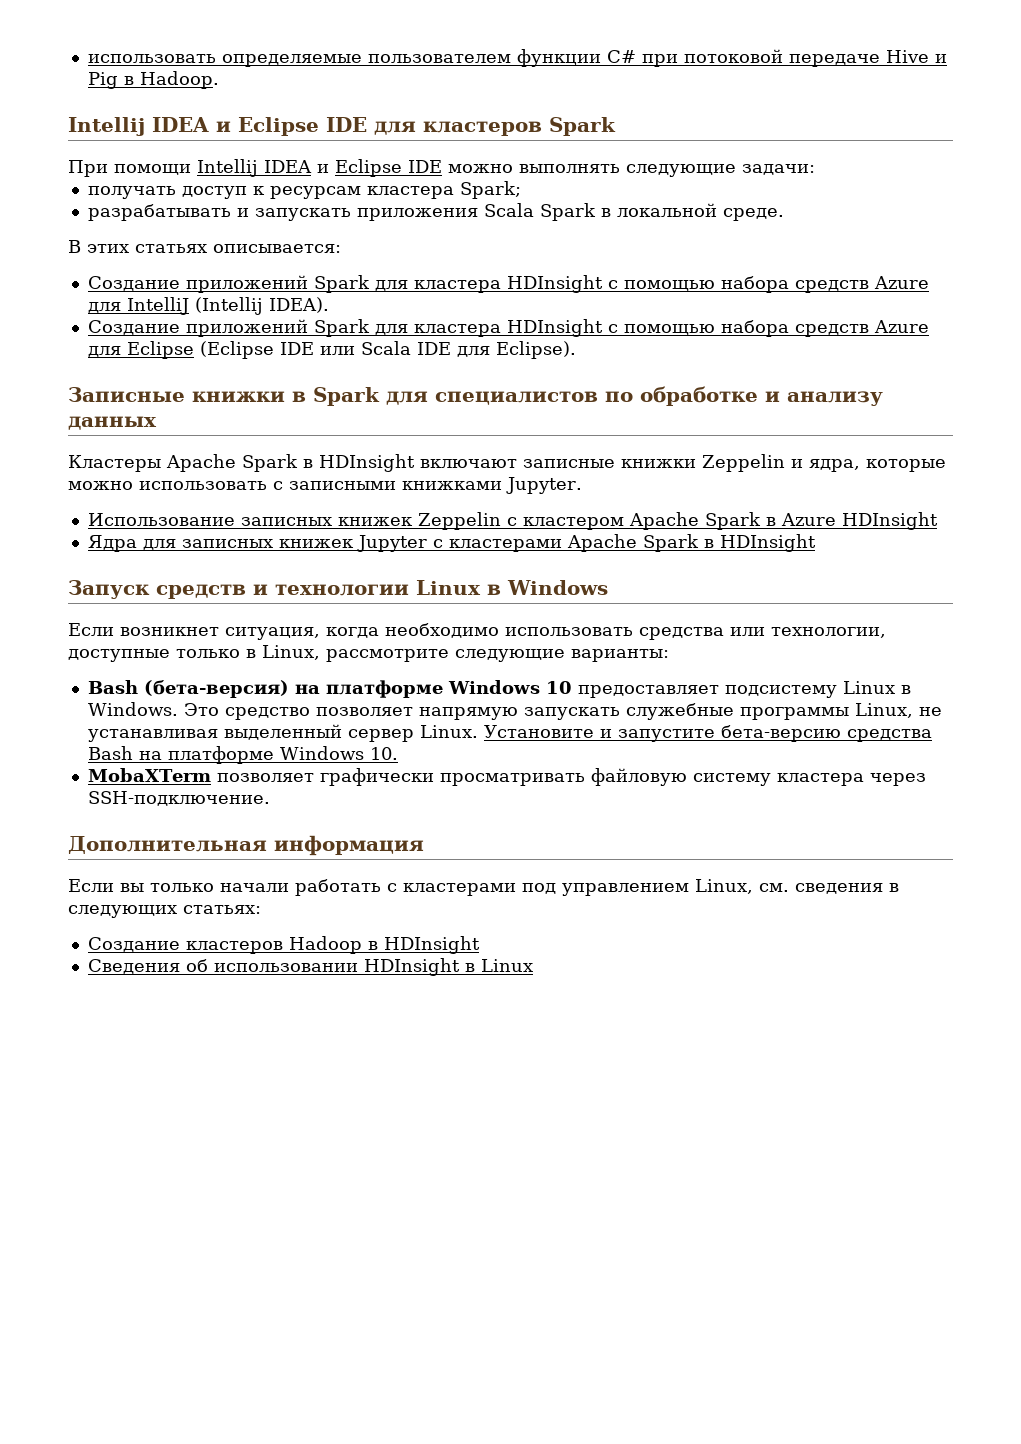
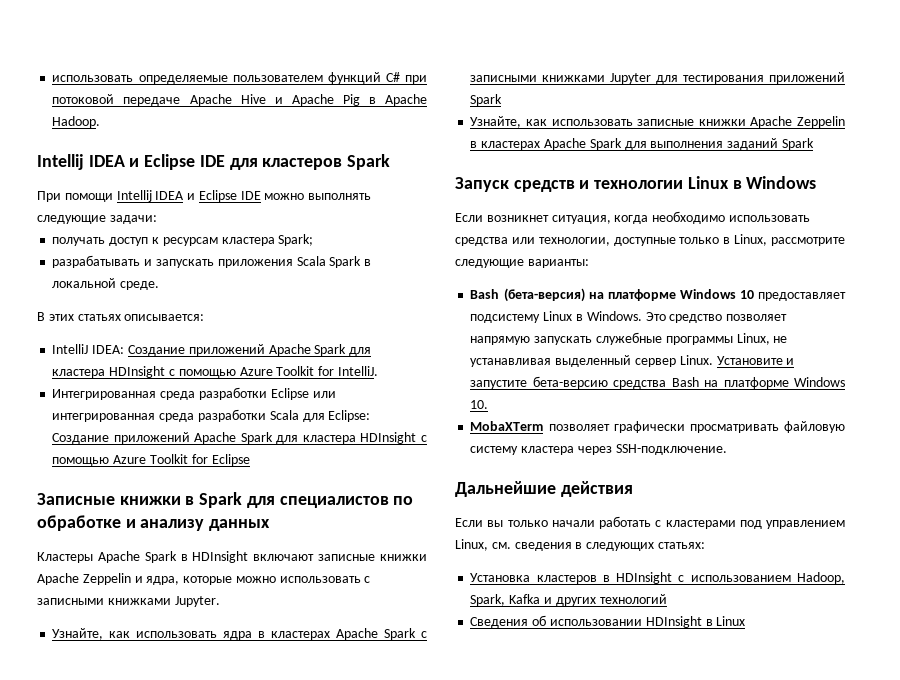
- использовать определяемые пользователем функции C# при потоковой передаче Hive и Pig в Hadoop.
+ использовать определяемые пользователем функций C# при потоковой передаче Apache Hive и Apache Pig в Apache Hadoop.
- Создание приложений Spark для кластера HDInsight с помощью набора средств Azure для IntelliJ (Intellij IDEA).
- Создание приложений Spark для кластера HDInsight с помощью набора средств Azure для Eclipse (Eclipse IDE или Scala IDE для Eclipse).
+ IntelliJ IDEA: Создание приложений Apache Spark для кластера HDInsight с помощью Azure Toolkit for IntelliJ.
+ Интегрированная среда разработки Eclipse или интегрированная среда разработки Scala для Eclipse: Создание приложений Apache Spark для кластера HDInsight с помощью Azure Toolkit for Eclipse
- Кластеры Apache Spark в HDInsight включают записные книжки Zeppelin и ядра, которые можно использовать с записными книжками Jupyter.
+ Кластеры Apache Spark в HDInsight включают записные книжки Apache Zeppelin и ядра, которые можно использовать с записными книжками Jupyter.
- Использование записных книжек Zeppelin с кластером Apache Spark в Azure HDInsight
- Ядра для записных книжек Jupyter с кластерами Apache Spark в HDInsight
+ Узнайте, как использовать ядра в кластерах Apache Spark с записными книжками Jupyter для тестирования приложений Spark
+ Узнайте, как использовать записные книжки Apache Zeppelin в кластерах Apache Spark для выполнения заданий Spark
- Дополнительная информация
+ Дальнейшие действия
- Создание кластеров Hadoop в HDInsight
+ Установка кластеров в HDInsight с использованием Hadoop, Spark, Kafka и других технологий

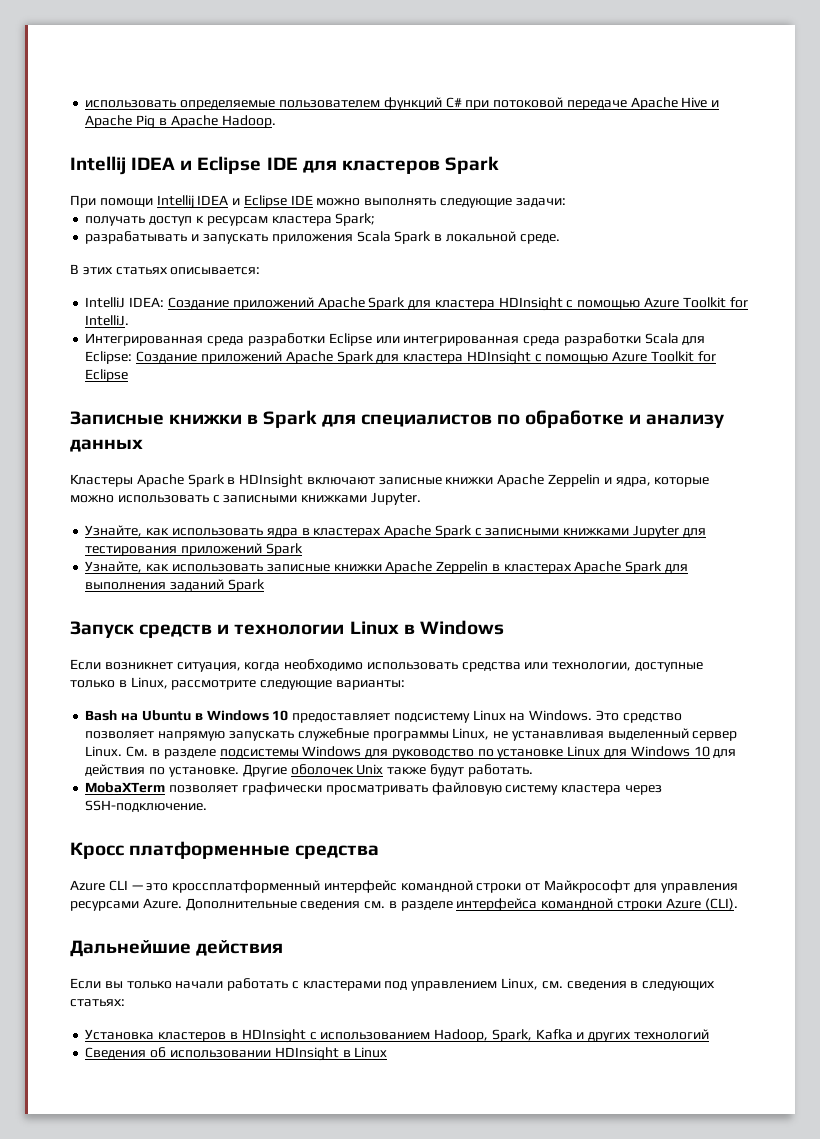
- Bash (бета-версия) на платформе Windows 10 предоставляет подсистему Linux в Windows.
+ Bash на Ubuntu в Windows 10 предоставляет подсистему Linux на Windows.
- Установите и запустите бета-версию средства Bash на платформе Windows 10.
+ См. в разделе подсистемы Windows для руководство по установке Linux для Windows 10 для действия по установке. Другие оболочек Unix также будут работать.
+ Кросс платформенные средства
+ Azure CLI — это кроссплатформенный интерфейс командной строки от Майкрософт для управления ресурсами Azure. Дополнительные сведения см. в разделе интерфейса командной строки Azure (CLI).

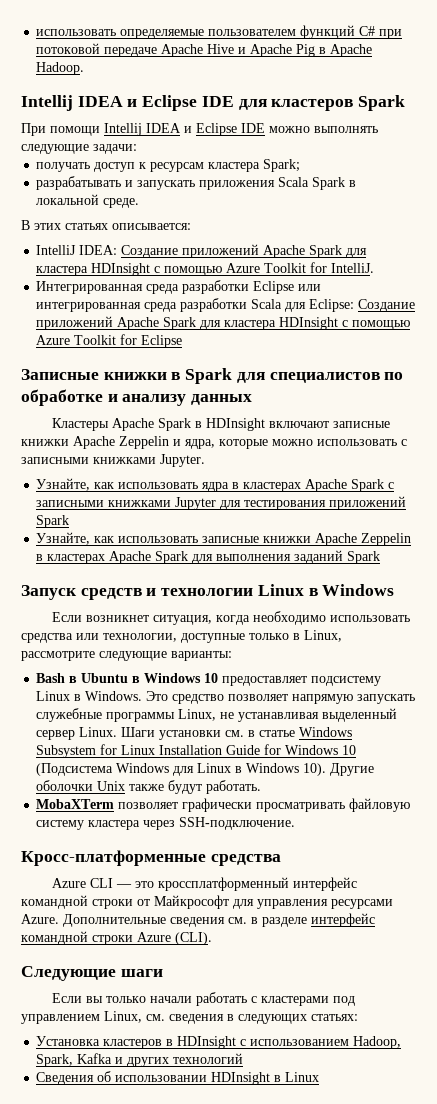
- Bash на Ubuntu в Windows 10 предоставляет подсистему Linux на Windows.
+ Bash в Ubuntu в Windows 10 предоставляет подсистему Linux в Windows.
- См. в разделе подсистемы Windows для руководство по установке Linux для Windows 10 для действия по установке. Другие оболочек Unix также будут работать.
+ Шаги установки см. в статье Windows Subsystem for Linux Installation Guide for Windows 10 (Подсистема Windows для Linux в Windows 10). Другие оболочки Unix также будут работать.
- Кросс платформенные средства
+ Кросс-платформенные средства
- Дополнительные сведения см. в разделе интерфейса командной строки Azure (CLI).
+ Дополнительные сведения см. в разделе интерфейс командной строки Azure (CLI).
- Дальнейшие действия
+ Следующие шаги

